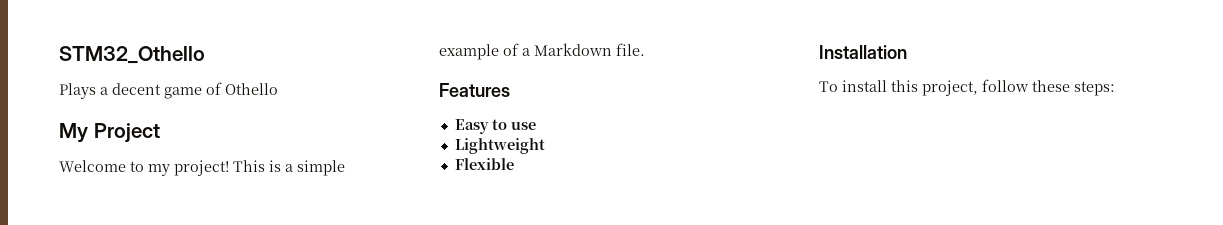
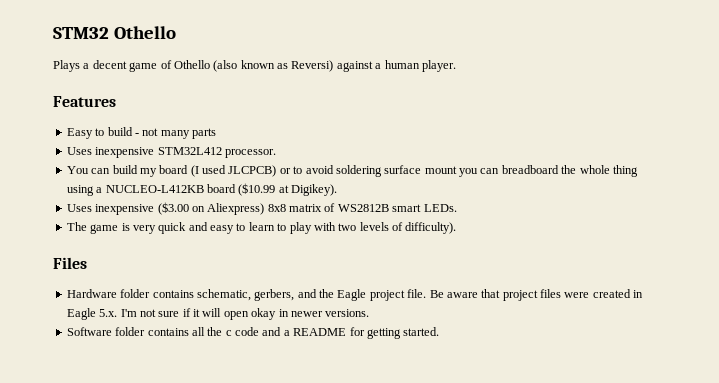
- STM32_Othello
+ STM32 Othello
- Plays a decent game of Othello
- My Project
- Welcome to my project! This is a simple example of a Markdown file.
+ Plays a decent game of Othello (also known as Reversi) against a human player.
  Features
- Easy to use
- Lightweight
- Flexible
- Installation
- To install this project, follow these steps:
+ Easy to build - not many parts
+ Uses inexpensive STM32L412 processor.
+ You can build my board (I used JLCPCB) or to avoid soldering surface mount you can breadboard the whole thing using a NUCLEO-L412KB board ($10.99 at Digikey).
+ Uses inexpensive ($3.00 on Aliexpress) 8x8 matrix of WS2812B smart LEDs.
+ The game is very quick and easy to learn to play with two levels of difficulty).
+ Files
+ Hardware folder contains schematic, gerbers, and the Eagle project file. Be aware that project files were created in Eagle 5.x. I'm not sure if it will open okay in newer versions.
+ Software folder contains all the c code and a README for getting started.

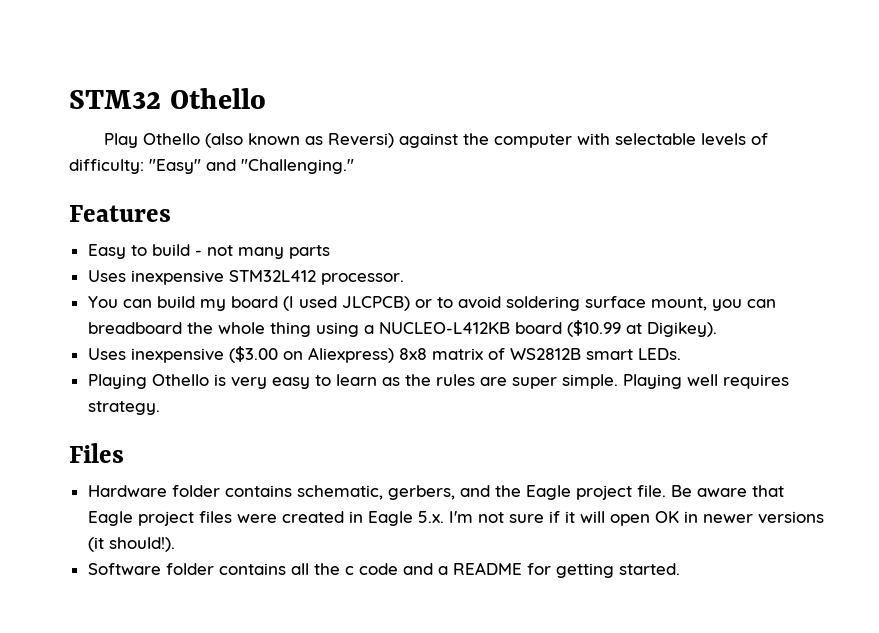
- Plays a decent game of Othello (also known as Reversi) against a human player.
+ Play Othello (also known as Reversi) against the computer with selectable levels of difficulty: "Easy" and "Challenging."
- You can build my board (I used JLCPCB) or to avoid soldering surface mount you can breadboard the whole thing using a NUCLEO-L412KB board ($10.99 at Digikey).
+ You can build my board (I used JLCPCB) or to avoid soldering surface mount, you can breadboard the whole thing using a NUCLEO-L412KB board ($10.99 at Digikey).
- The game is very quick and easy to learn to play with two levels of difficulty).
+ Playing Othello is very easy to learn as the rules are super simple. Playing well requires strategy.
- Be aware that project files were created in Eagle 5.x. I'm not sure if it will open okay in newer versions.
+ Be aware that Eagle project files were created in Eagle 5.x. I'm not sure if it will open OK in newer versions (it should!).

